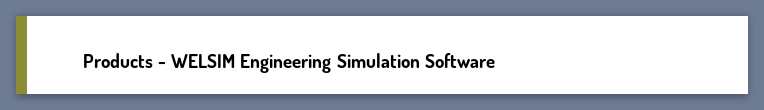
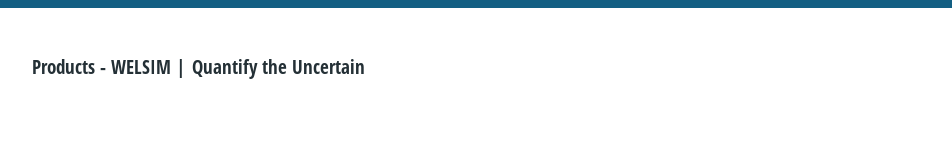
- Products - WELSIM Engineering Simulation Software
+ Products - WELSIM | Quantify the Uncertain

